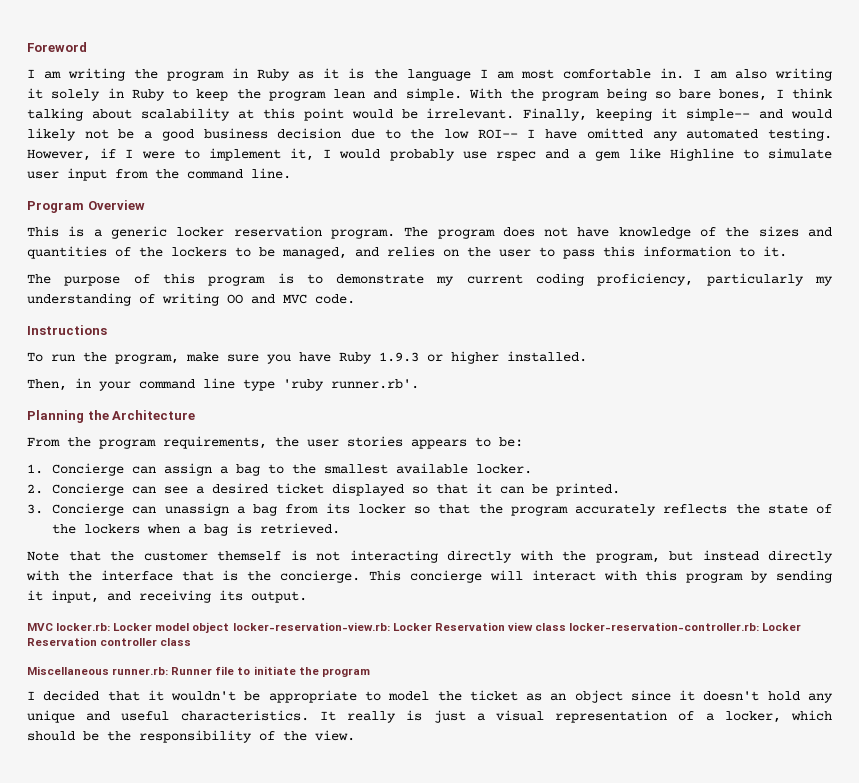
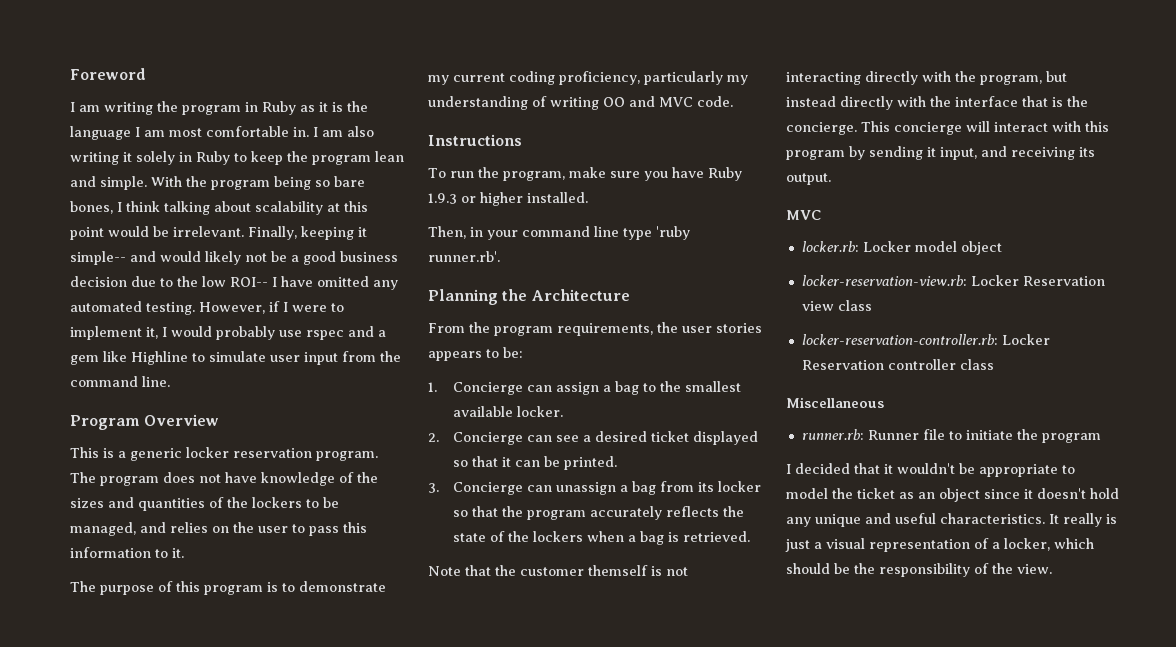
  This concierge will interact with this program by sending it input, and receiving its output.
- MVC locker.rb: Locker model object locker-reservation-view.rb: Locker Reservation view class locker-reservation-controller.rb: Locker Reservation controller class
+ MVC
+ locker.rb: Locker model object
+ locker-reservation-view.rb: Locker Reservation view class
+ locker-reservation-controller.rb: Locker Reservation controller class
- Miscellaneous runner.rb: Runner file to initiate the program
+ Miscellaneous
+ runner.rb: Runner file to initiate the program

